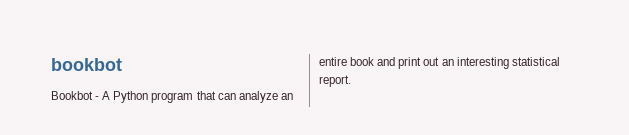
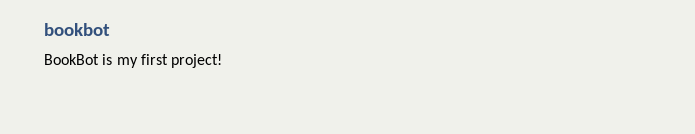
- Bookbot - A Python program that can analyze an entire book and print out an interesting statistical report.
+ BookBot is my first project!

